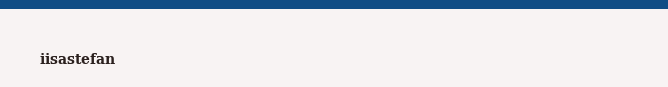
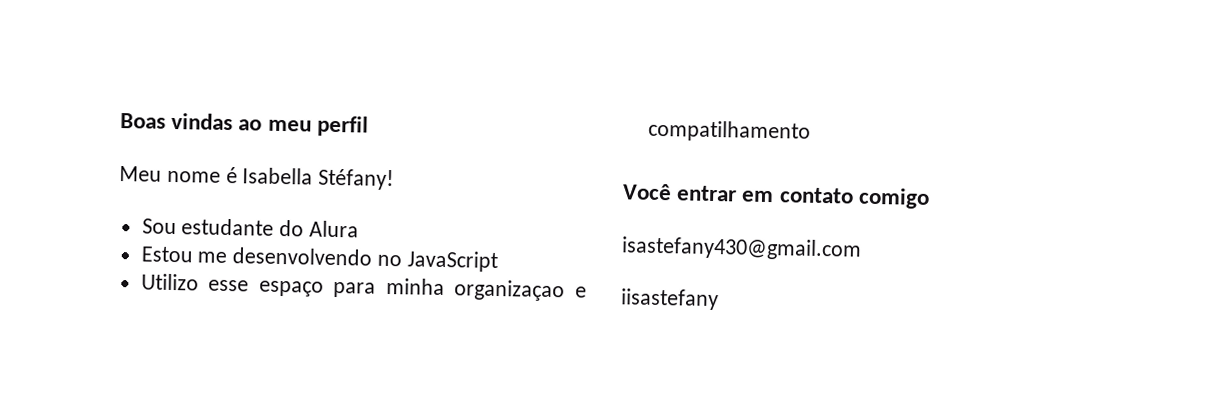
- iisastefan
+ Boas vindas ao meu perfil
+ Meu nome é Isabella Stéfany!
+ Sou estudante do Alura
+ Estou me desenvolvendo no JavaScript
+ Utilizo esse espaço para minha organizaçao e compatilhamento
+ Você entrar em contato comigo
+ isastefany430@gmail.com
+ iisastefany

